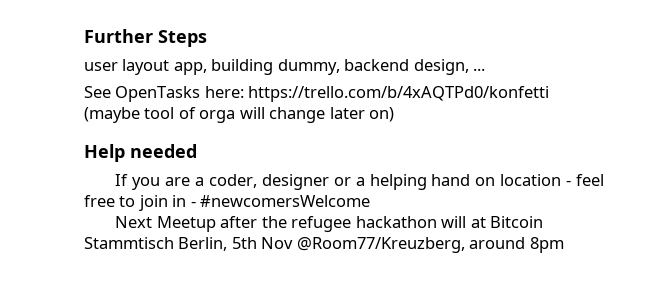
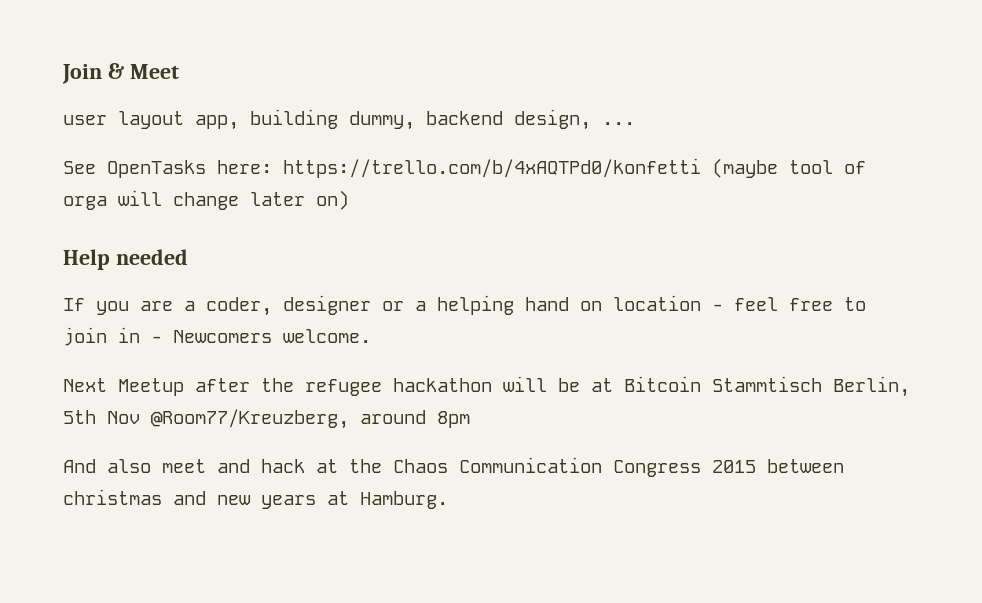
- Further Steps
+ Join & Meet
- If you are a coder, designer or a helping hand on location - feel free to join in - #newcomersWelcome
+ If you are a coder, designer or a helping hand on location - feel free to join in - Newcomers welcome.
- Next Meetup after the refugee hackathon will at Bitcoin Stammtisch Berlin, 5th Nov @Room77/Kreuzberg, around 8pm
+ Next Meetup after the refugee hackathon will be at Bitcoin Stammtisch Berlin, 5th Nov @Room77/Kreuzberg, around 8pm
+ And also meet and hack at the Chaos Communication Congress 2015 between christmas and new years at Hamburg.

